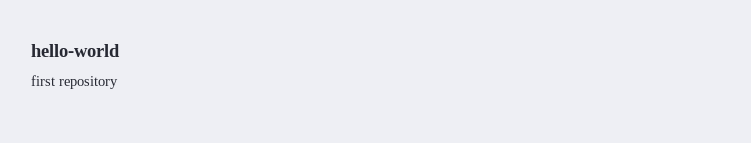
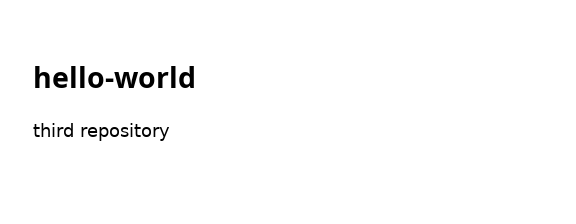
- first repository
+ third repository

